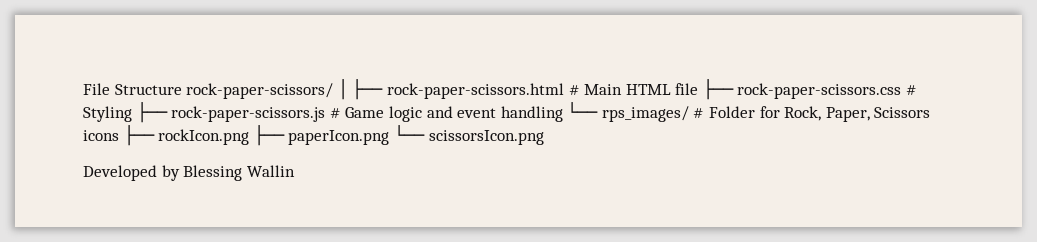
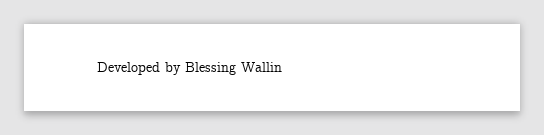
- File Structure rock-paper-scissors/ │ ├── rock-paper-scissors.html # Main HTML file ├── rock-paper-scissors.css # Styling ├── rock-paper-scissors.js # Game logic and event handling └── rps_images/ # Folder for Rock, Paper, Scissors icons ├── rockIcon.png ├── paperIcon.png └── scissorsIcon.png

